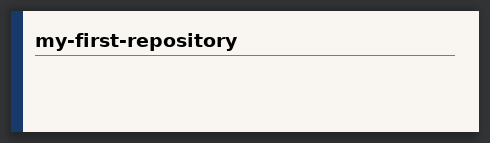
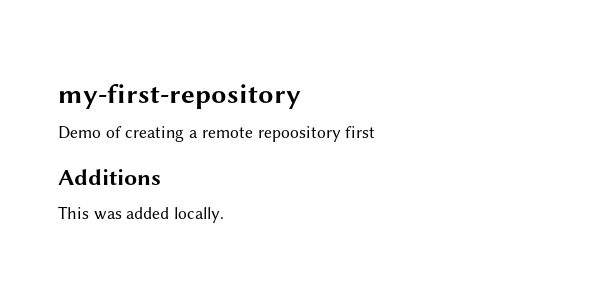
+ Demo of creating a remote repoository first
+ Additions
+ This was added locally.

